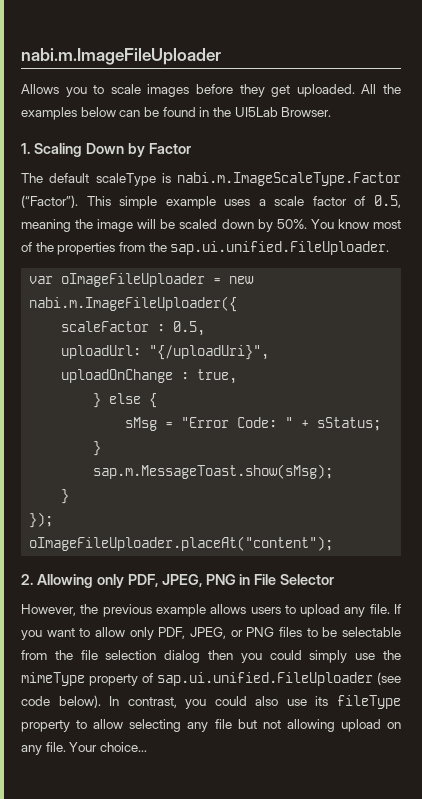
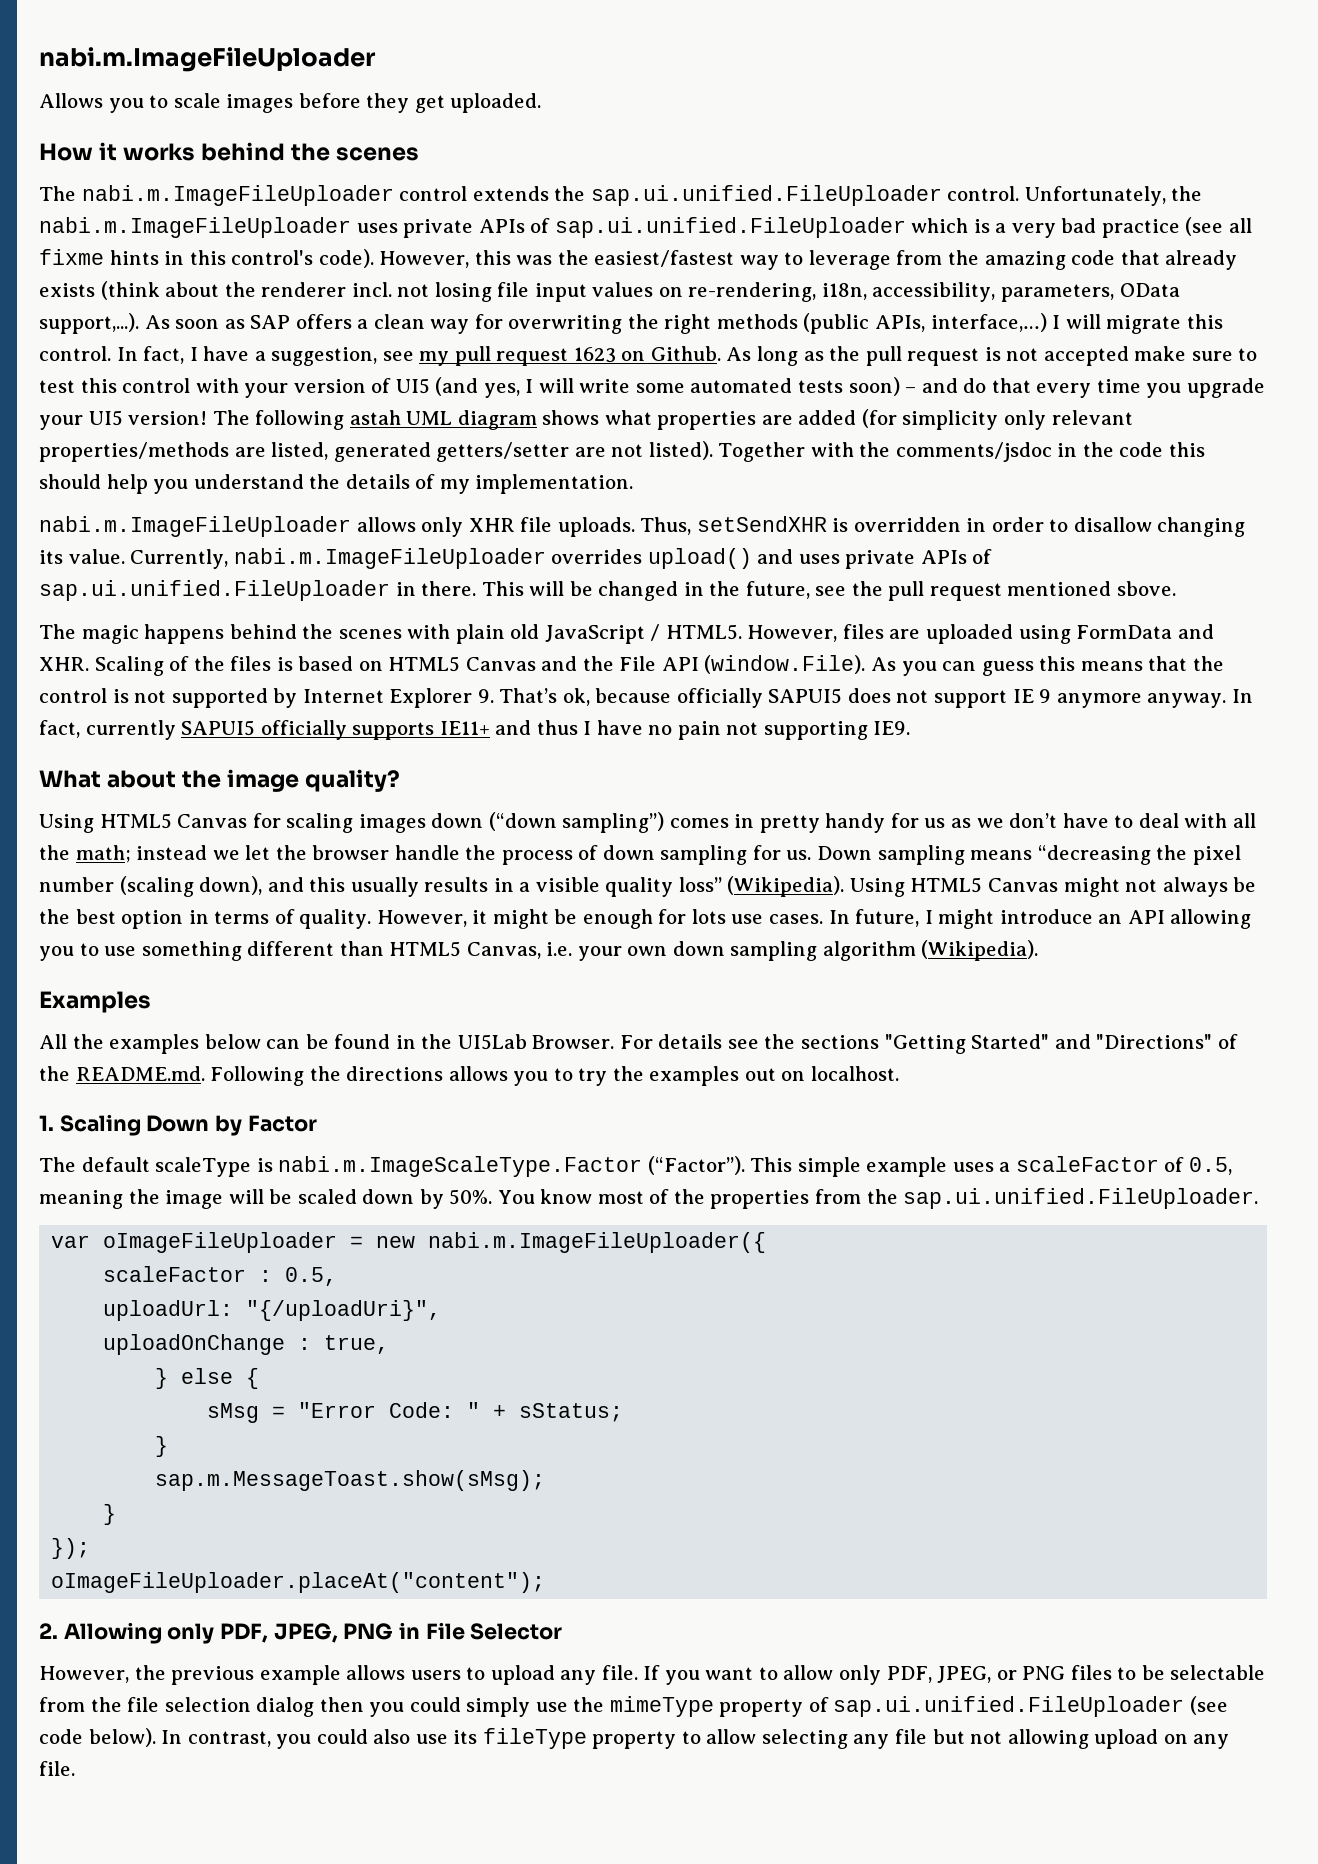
- Allows you to scale images before they get uploaded. All the examples below can be found in the UI5Lab Browser.
+ Allows you to scale images before they get uploaded.
+ How it works behind the scenes
+ The nabi.m.ImageFileUploader control extends the sap.ui.unified.FileUploader control. Unfortunately, the nabi.m.ImageFileUploader uses private APIs of sap.ui.unified.FileUploader which is a very bad practice (see all fixme hints in this control's code). However, this was the easiest/fastest way to leverage from the amazing code that already exists (think about the renderer incl. not losing file input values on re-rendering, i18n, accessibility, parameters, OData support,...). As soon as SAP offers a clean way for overwriting the right methods (public APIs, interface,…) I will migrate this control. In fact, I have a suggestion, see my pull request 1623 on Github. As long as the pull request is not accepted make sure to test this control with your version of UI5 (and yes, I will write some automated tests soon) – and do that every time you upgrade your UI5 version! The following astah UML diagram shows what properties are added (for simplicity only relevant properties/methods are listed, generated getters/setter are not listed). Together with the comments/jsdoc in the code this should help you understand the details of my implementation.
+ nabi.m.ImageFileUploader allows only XHR file uploads. Thus, setSendXHR is overridden in order to disallow changing its value. Currently, nabi.m.ImageFileUploader overrides upload() and uses private APIs of sap.ui.unified.FileUploader in there. This will be changed in the future, see the pull request mentioned sbove.
+ The magic happens behind the scenes with plain old JavaScript / HTML5. However, files are uploaded using FormData and XHR. Scaling of the files is based on HTML5 Canvas and the File API (window.File). As you can guess this means that the control is not supported by Internet Explorer 9. That’s ok, because officially SAPUI5 does not support IE 9 anymore anyway. In fact, currently SAPUI5 officially supports IE11+ and thus I have no pain not supporting IE9.
+ What about the image quality?
+ Using HTML5 Canvas for scaling images down (“down sampling”) comes in pretty handy for us as we don’t have to deal with all the math; instead we let the browser handle the process of down sampling for us. Down sampling means “decreasing the pixel number (scaling down), and this usually results in a visible quality loss” (Wikipedia). Using HTML5 Canvas might not always be the best option in terms of quality. However, it might be enough for lots use cases. In future, I might introduce an API allowing you to use something different than HTML5 Canvas, i.e. your own down sampling algorithm (Wikipedia).
+ Examples
+ All the examples below can be found in the UI5Lab Browser. For details see the sections "Getting Started" and "Directions" of the README.md. Following the directions allows you to try the examples out on localhost.
- This simple example uses a scale factor of 0.5, meaning the image will be scaled down by 50%.
+ This simple example uses a scaleFactor of 0.5, meaning the image will be scaled down by 50%.
- Your choice…

